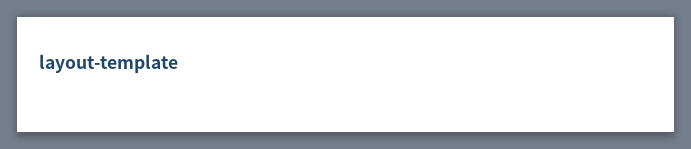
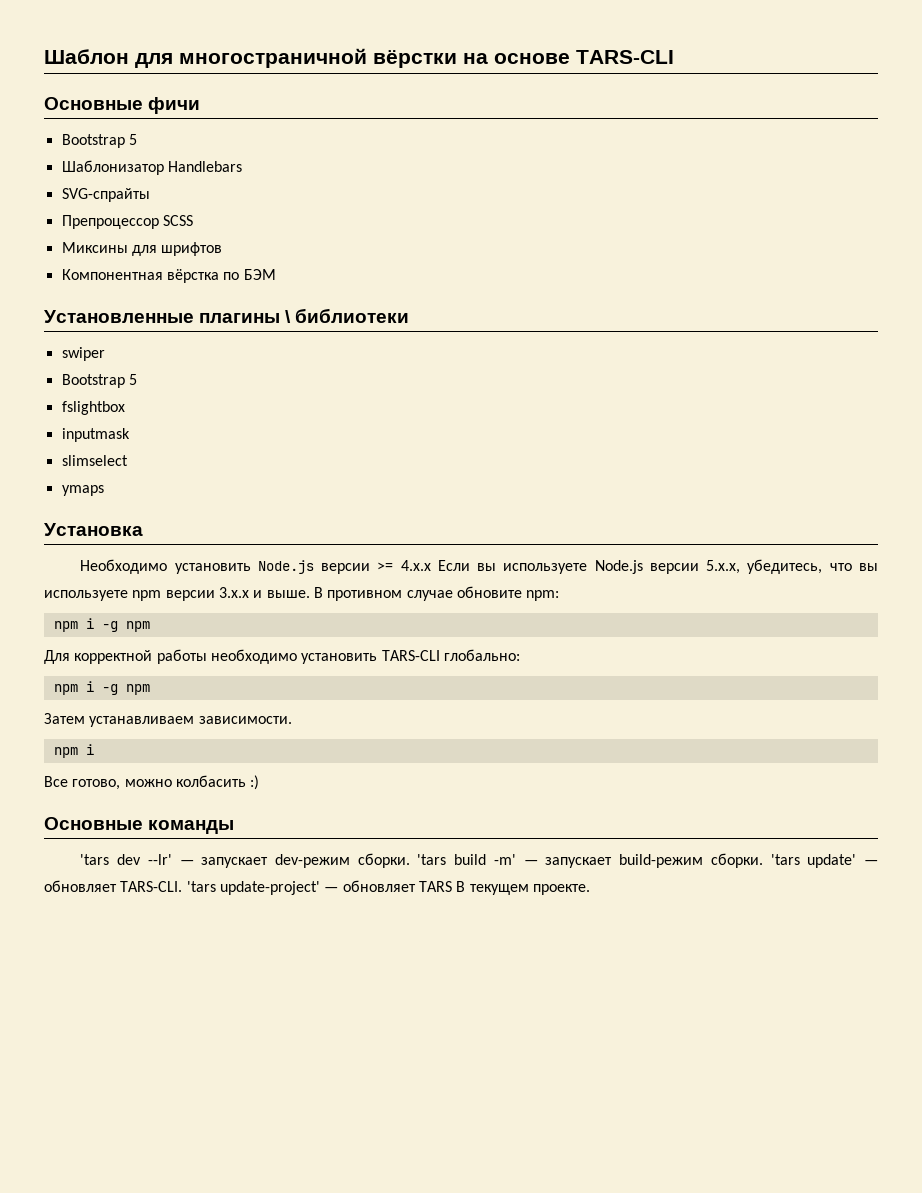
- layout-template
+ Шаблон для многостраничной вёрстки на основе TARS-CLI
+ Основные фичи
+ Bootstrap 5
+ Шаблонизатор Handlebars
+ SVG-спрайты
+ Препроцессор SCSS
+ Миксины для шрифтов
+ Компонентная вёрстка по БЭМ
+ Установленные плагины \ библиотеки
+ swiper
+ Bootstrap 5
+ fslightbox
+ inputmask
+ slimselect
+ ymaps
+ Установка
+ Необходимо установить Node.js версии >= 4.x.x Если вы используете Node.js версии 5.x.x, убедитесь, что вы используете npm версии 3.x.x и выше. В противном случае обновите npm:
+ npm i -g npm
+ Для корректной работы необходимо установить TARS-CLI глобально:
+ npm i -g npm
+ Затем устанавливаем зависимости.
+ npm i
+ Все готово, можно колбасить :)
+ Основные команды
+ 'tars dev --lr' — запускает dev-режим сборки. 'tars build -m' — запускает build-режим сборки. 'tars update' — обновляет TARS-CLI. 'tars update-project' — обновляет TARS В текущем проекте.

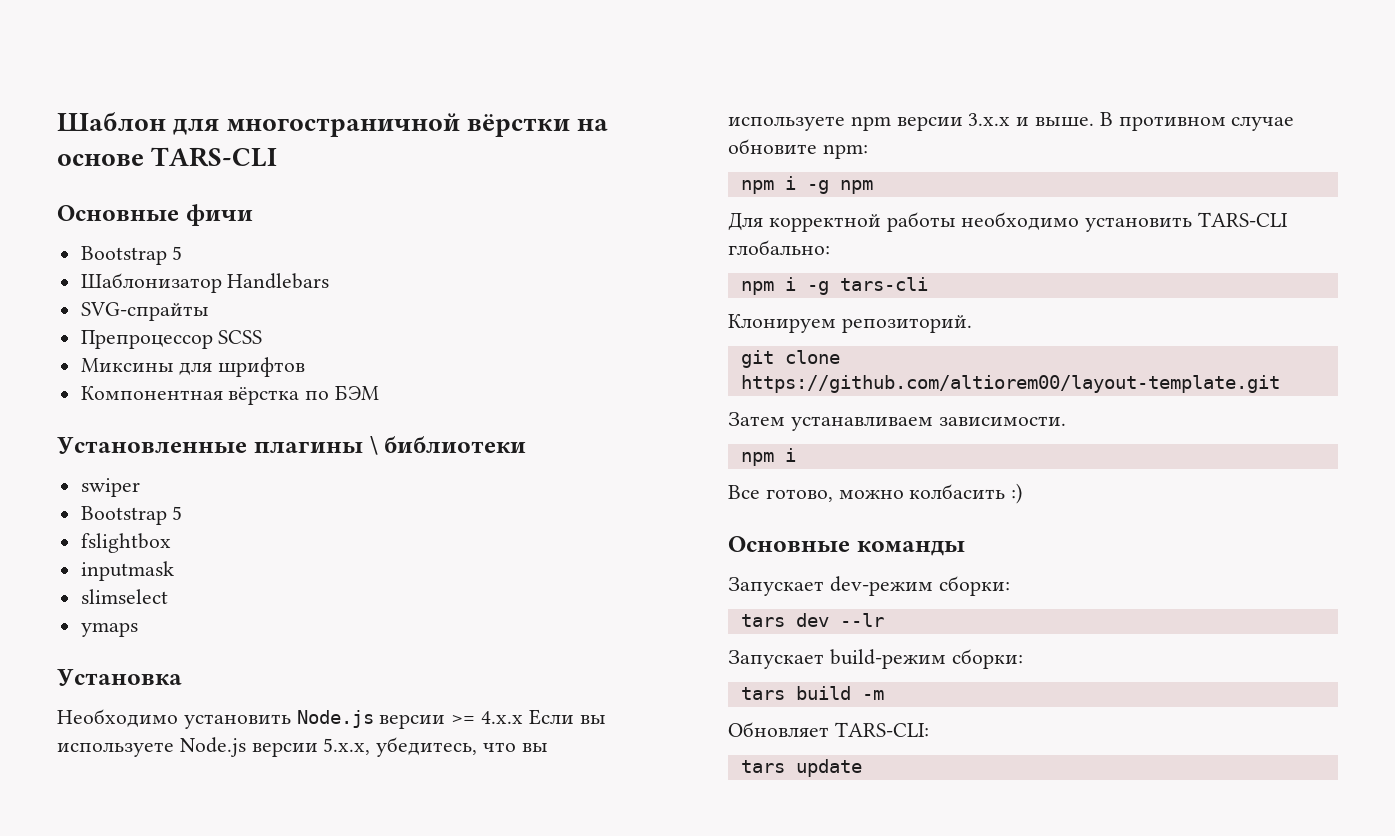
  Для корректной работы необходимо установить TARS-CLI глобально:
- npm i -g npm
+ npm i -g tars-cli
+ Клонируем репозиторий.
+ git clone https://github.com/altiorem00/layout-template.git
- 'tars dev --lr' — запускает dev-режим сборки. 'tars build -m' — запускает build-режим сборки. 'tars update' — обновляет TARS-CLI. 'tars update-project' — обновляет TARS В текущем проекте.
+ Запускает dev-режим сборки:
+ tars dev --lr
+ Запускает build-режим сборки:
+ tars build -m
+ Обновляет TARS-CLI:
+ tars update

